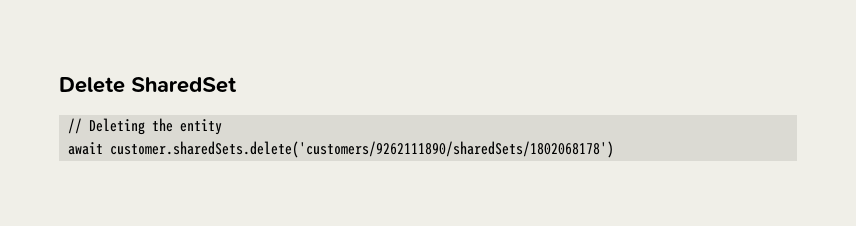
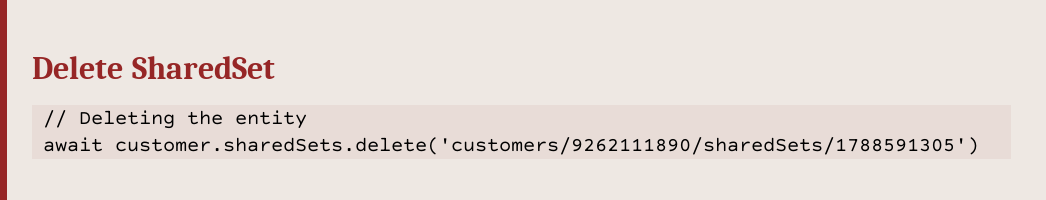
- await customer.sharedSets.delete('customers/9262111890/sharedSets/1802068178')
+ await customer.sharedSets.delete('customers/9262111890/sharedSets/1788591305')

